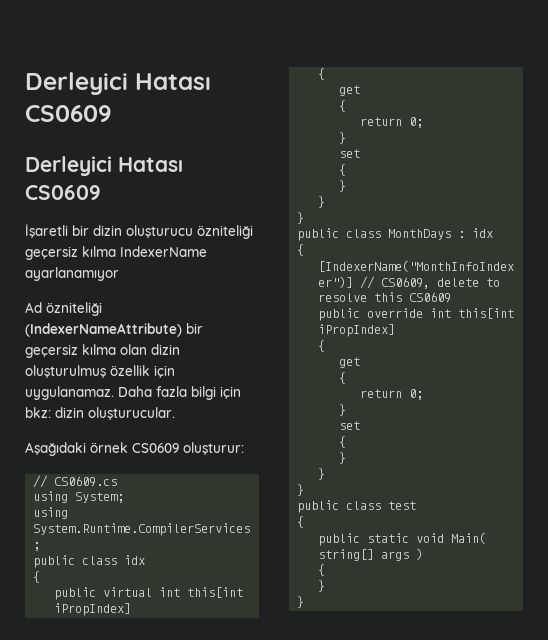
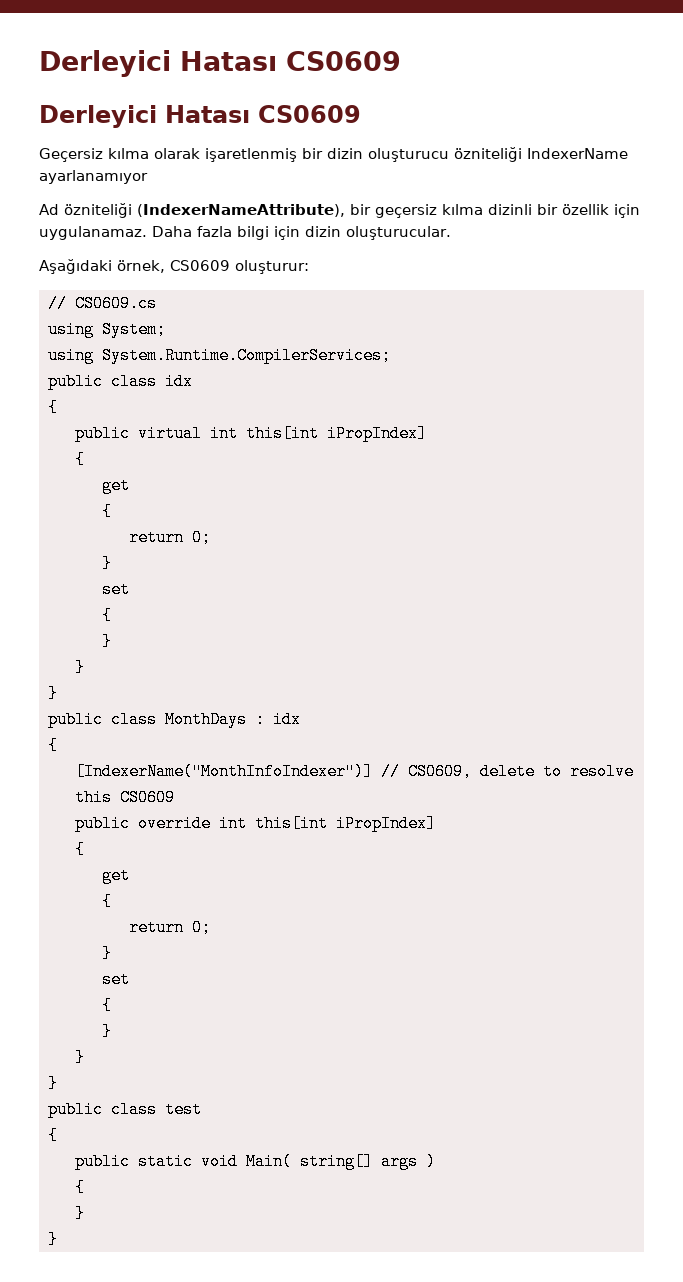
- İşaretli bir dizin oluşturucu özniteliği geçersiz kılma IndexerName ayarlanamıyor
+ Geçersiz kılma olarak işaretlenmiş bir dizin oluşturucu özniteliği IndexerName ayarlanamıyor
- Ad özniteliği (IndexerNameAttribute) bir geçersiz kılma olan dizin oluşturulmuş özellik için uygulanamaz.
+ Ad özniteliği (IndexerNameAttribute), bir geçersiz kılma dizinli bir özellik için uygulanamaz.
- Daha fazla bilgi için bkz: dizin oluşturucular.
+ Daha fazla bilgi için dizin oluşturucular.
- Aşağıdaki örnek CS0609 oluşturur:
+ Aşağıdaki örnek, CS0609 oluşturur:

